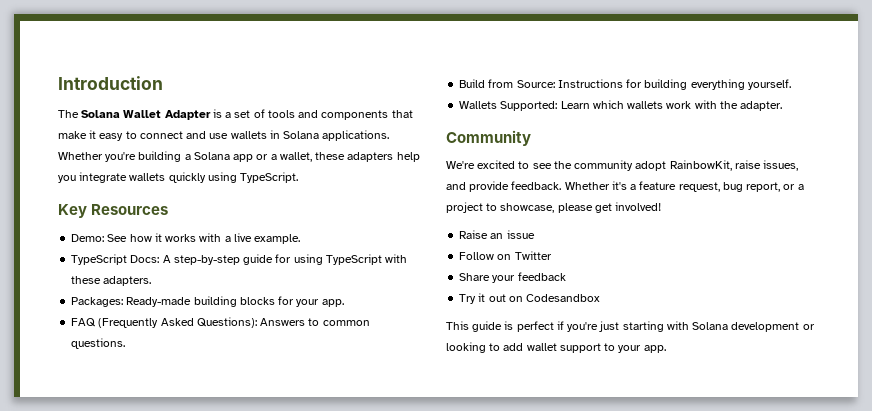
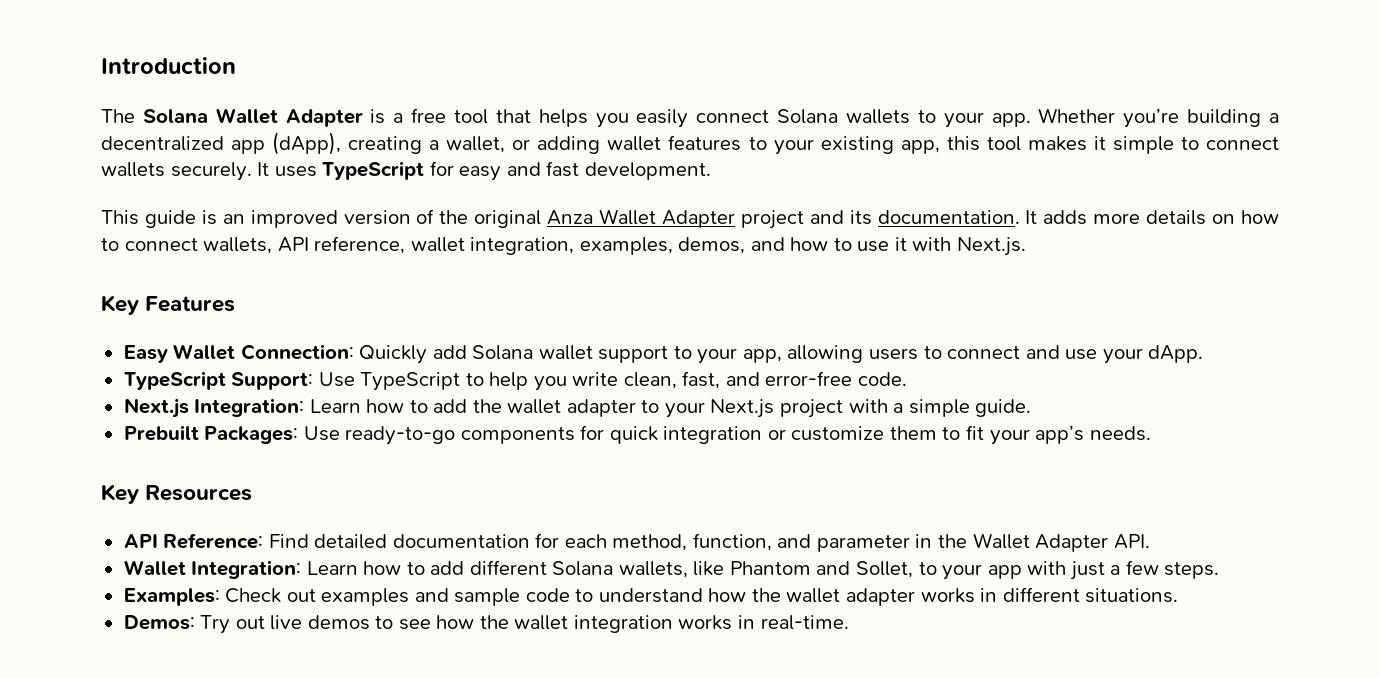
- The Solana Wallet Adapter is a set of tools and components that make it easy to connect and use wallets in Solana applications. Whether you're building a Solana app or a wallet, these adapters help you integrate wallets quickly using TypeScript.
+ The Solana Wallet Adapter is a free tool that helps you easily connect Solana wallets to your app. Whether you’re building a decentralized app (dApp), creating a wallet, or adding wallet features to your existing app, this tool makes it simple to connect wallets securely. It uses TypeScript for easy and fast development.
+ This guide is an improved version of the original Anza Wallet Adapter project and its documentation. It adds more details on how to connect wallets, API reference, wallet integration, examples, demos, and how to use it with Next.js.
+ Key Features
+ Easy Wallet Connection: Quickly add Solana wallet support to your app, allowing users to connect and use your dApp.
+ TypeScript Support: Use TypeScript to help you write clean, fast, and error-free code.
+ Next.js Integration: Learn how to add the wallet adapter to your Next.js project with a simple guide.
+ Prebuilt Packages: Use ready-to-go components for quick integration or customize them to fit your app’s needs.
  Key Resources
- Demo: See how it works with a live example.
- TypeScript Docs: A step-by-step guide for using TypeScript with these adapters.
- Packages: Ready-made building blocks for your app.
- FAQ (Frequently Asked Questions): Answers to common questions.
- Build from Source: Instructions for building everything yourself.
- Wallets Supported: Learn which wallets work with the adapter.
- Community
- We're excited to see the community adopt RainbowKit, raise issues, and provide feedback. Whether it's a feature request, bug report, or a project to showcase, please get involved!
- Raise an issue
- Follow on Twitter
- Share your feedback
- Try it out on Codesandbox
- This guide is perfect if you're just starting with Solana development or looking to add wallet support to your app.
+ API Reference: Find detailed documentation for each method, function, and parameter in the Wallet Adapter API.
+ Wallet Integration: Learn how to add different Solana wallets, like Phantom and Sollet, to your app with just a few steps.
+ Examples: Check out examples and sample code to understand how the wallet adapter works in different situations.
+ Demos: Try out live demos to see how the wallet integration works in real-time.

